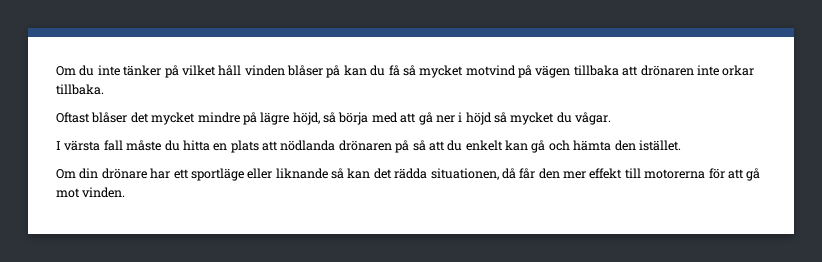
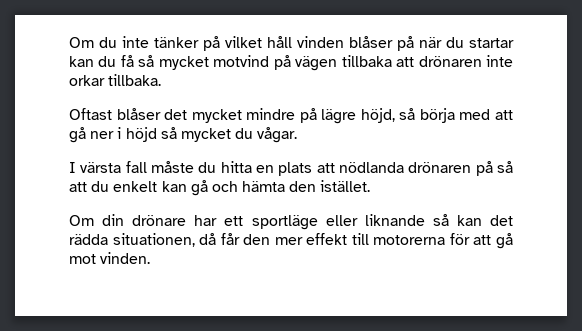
- Om du inte tänker på vilket håll vinden blåser på kan du få så mycket motvind på vägen tillbaka att drönaren inte orkar tillbaka.
+ Om du inte tänker på vilket håll vinden blåser på när du startar kan du få så mycket motvind på vägen tillbaka att drönaren inte orkar tillbaka.

